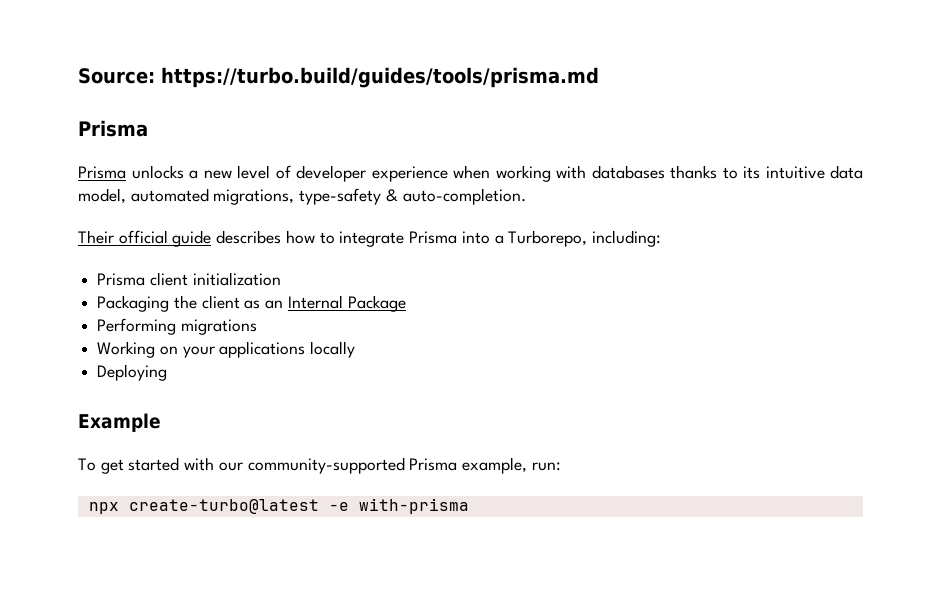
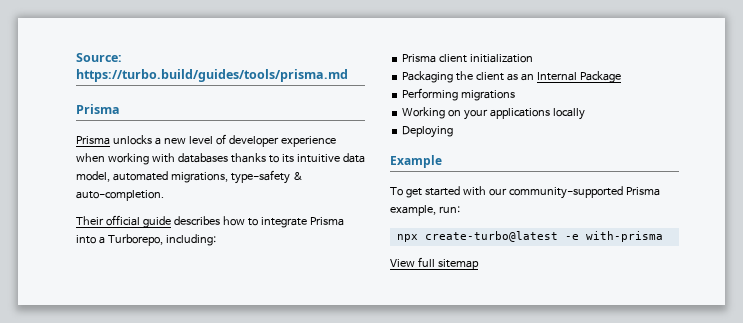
+ View full sitemap

